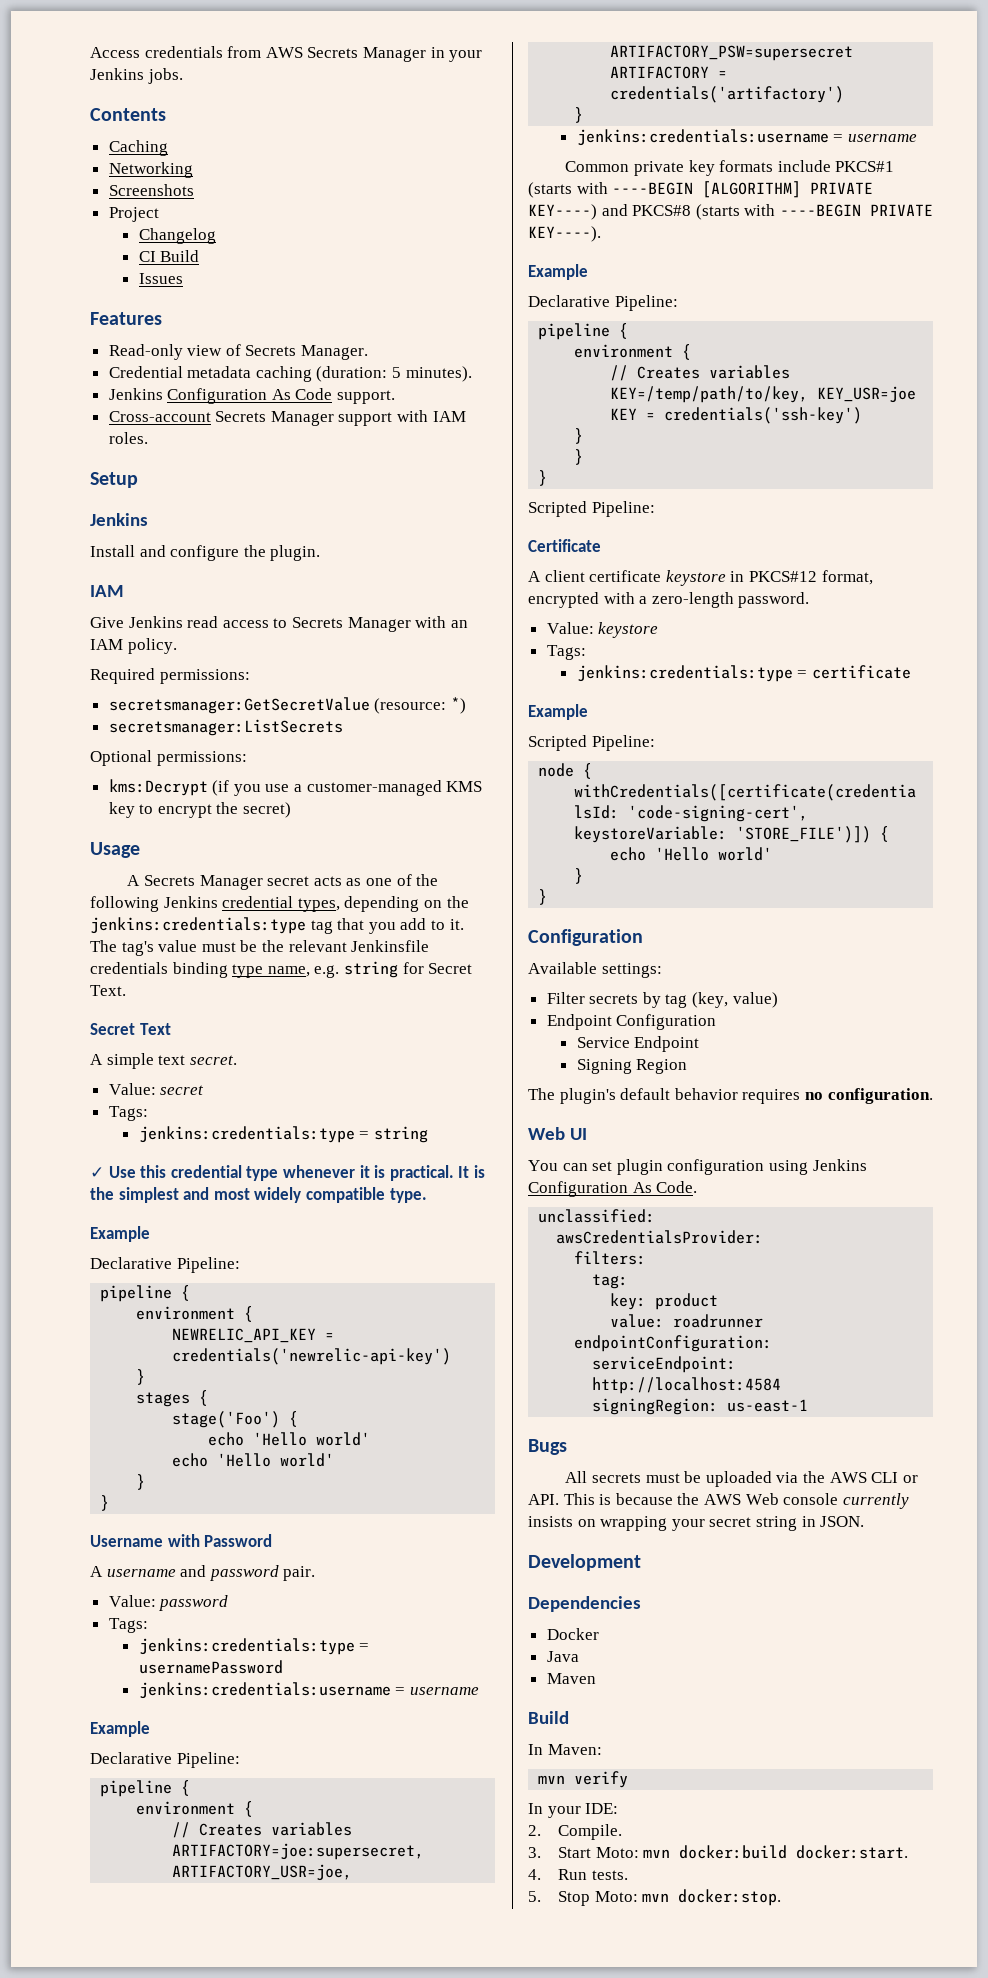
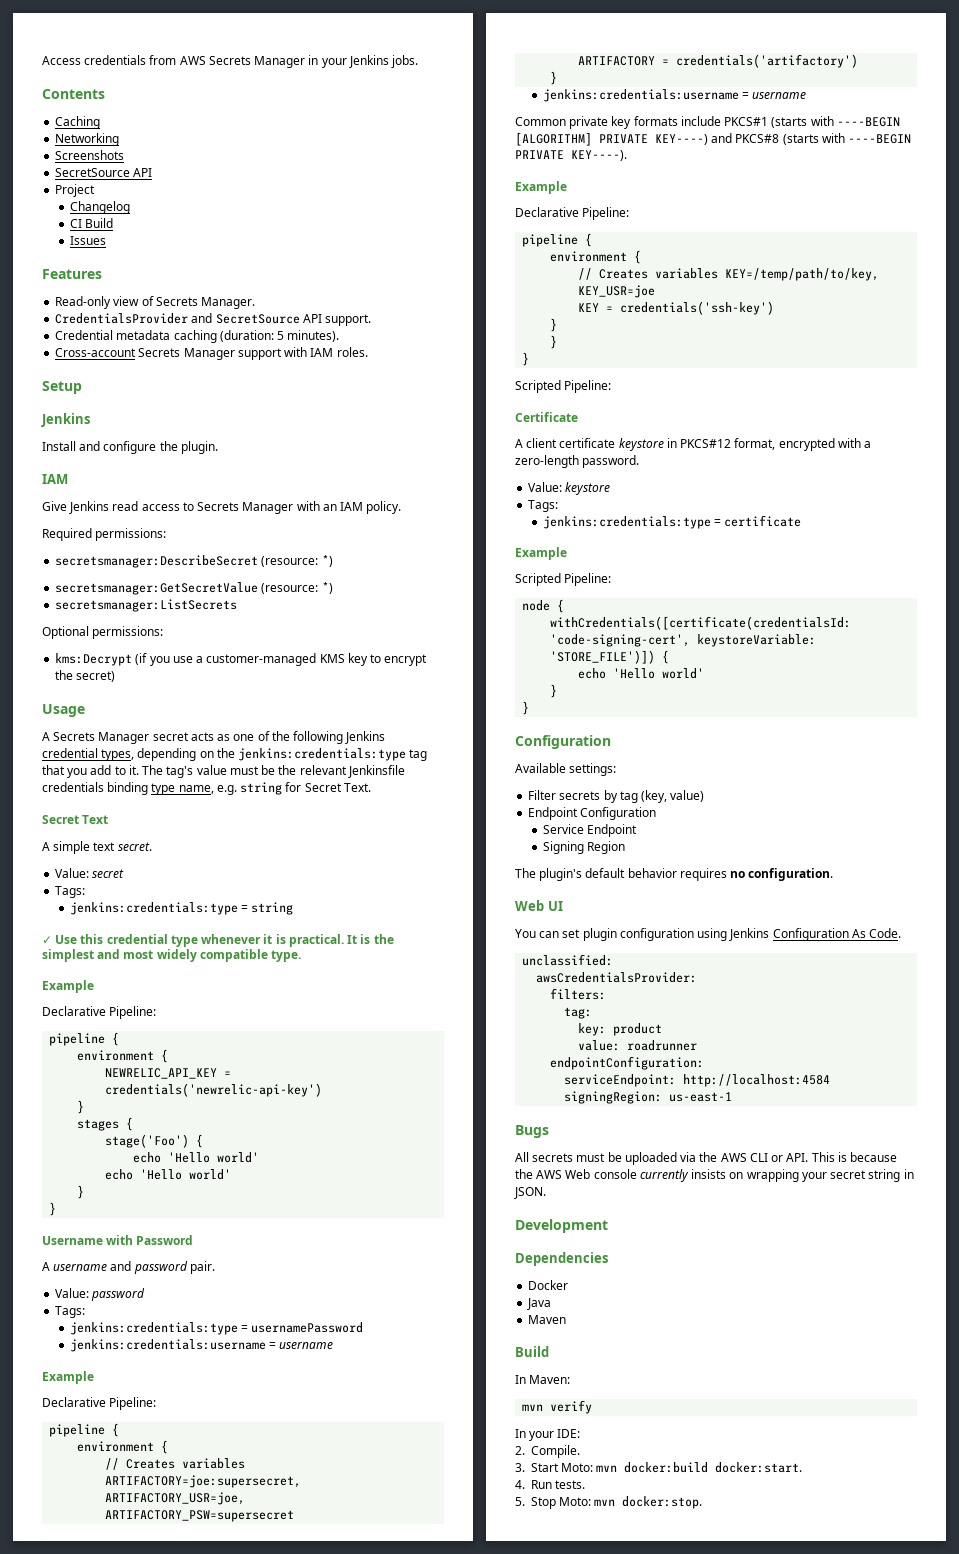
  Screenshots
+ SecretSource API
+ CredentialsProvider and SecretSource API support.
- Jenkins Configuration As Code support.
+ secretsmanager:DescribeSecret (resource: *)

